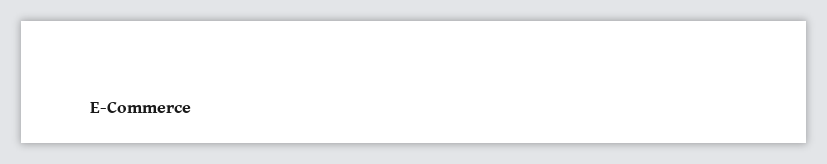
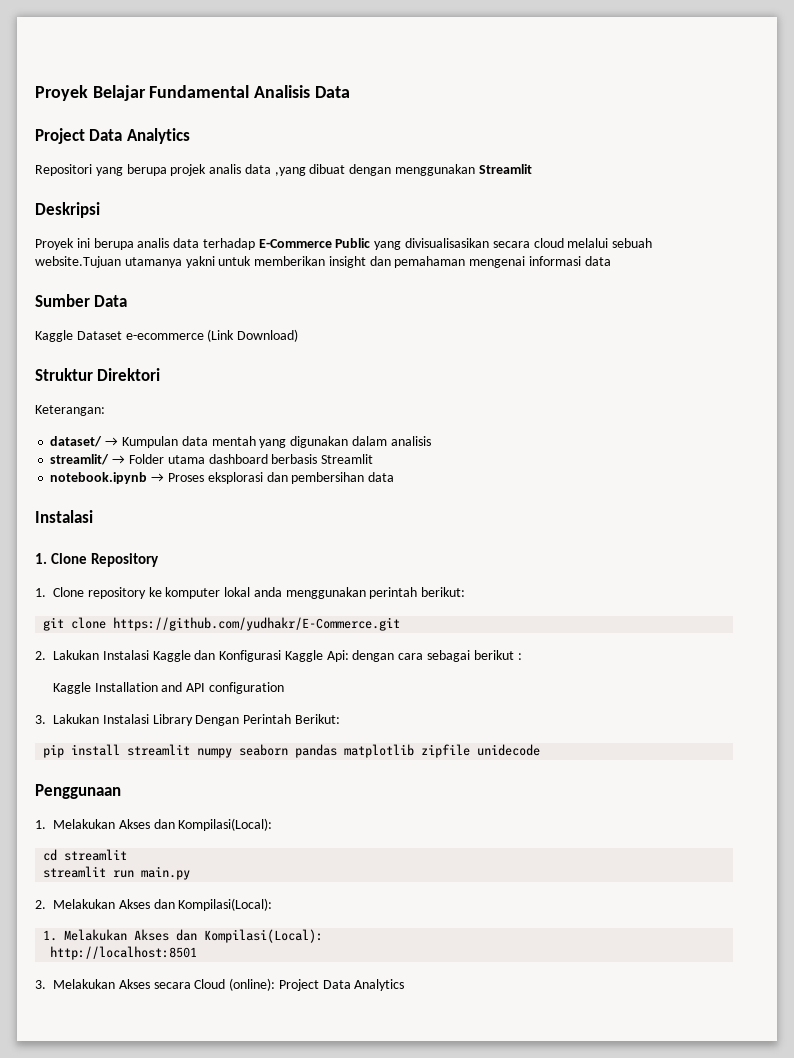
- E-Commerce
+ Proyek Belajar Fundamental Analisis Data
+ Project Data Analytics
+ Repositori yang berupa projek analis data ,yang dibuat dengan menggunakan Streamlit
+ Deskripsi
+ Proyek ini berupa analis data terhadap E-Commerce Public yang divisualisasikan secara cloud melalui sebuah website.Tujuan utamanya yakni untuk memberikan insight dan pemahaman mengenai informasi data
+ Sumber Data
+ Kaggle Dataset e-ecommerce (Link Download)
+ Struktur Direktori
+ Keterangan:
+ dataset/ → Kumpulan data mentah yang digunakan dalam analisis
+ streamlit/ → Folder utama dashboard berbasis Streamlit
+ notebook.ipynb → Proses eksplorasi dan pembersihan data
+ Instalasi
+ 1. Clone Repository
+ 1. Clone repository ke komputer lokal anda menggunakan perintah berikut:
+ git clone https://github.com/yudhakr/E-Commerce.git
+ 2. Lakukan Instalasi Kaggle dan Konfigurasi Kaggle Api: dengan cara sebagai berikut :
+ Kaggle Installation and API configuration
+ 3. Lakukan Instalasi Library Dengan Perintah Berikut:
+ pip install streamlit numpy seaborn pandas matplotlib zipfile unidecode
+ Penggunaan
+ 1. Melakukan Akses dan Kompilasi(Local):
+ cd streamlit
+ streamlit run main.py
+ 2. Melakukan Akses dan Kompilasi(Local):
+ 1. Melakukan Akses dan Kompilasi(Local):
+ http://localhost:8501
+ 3. Melakukan Akses secara Cloud (online): Project Data Analytics

